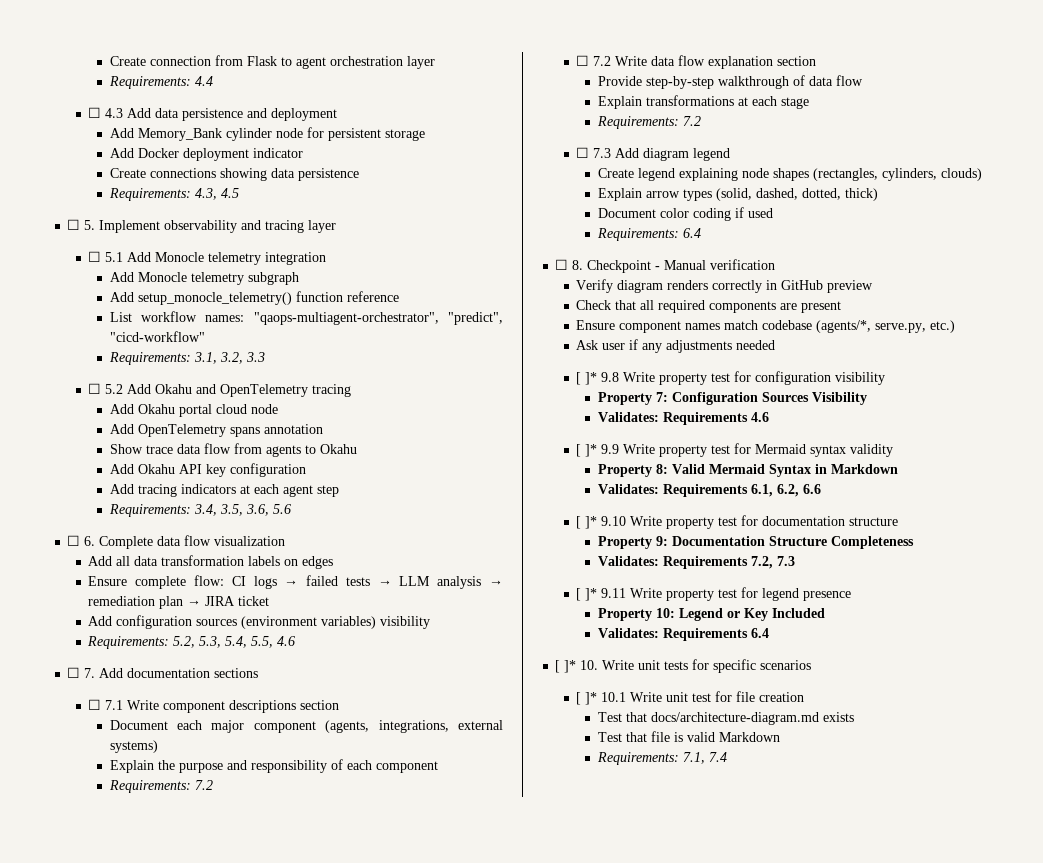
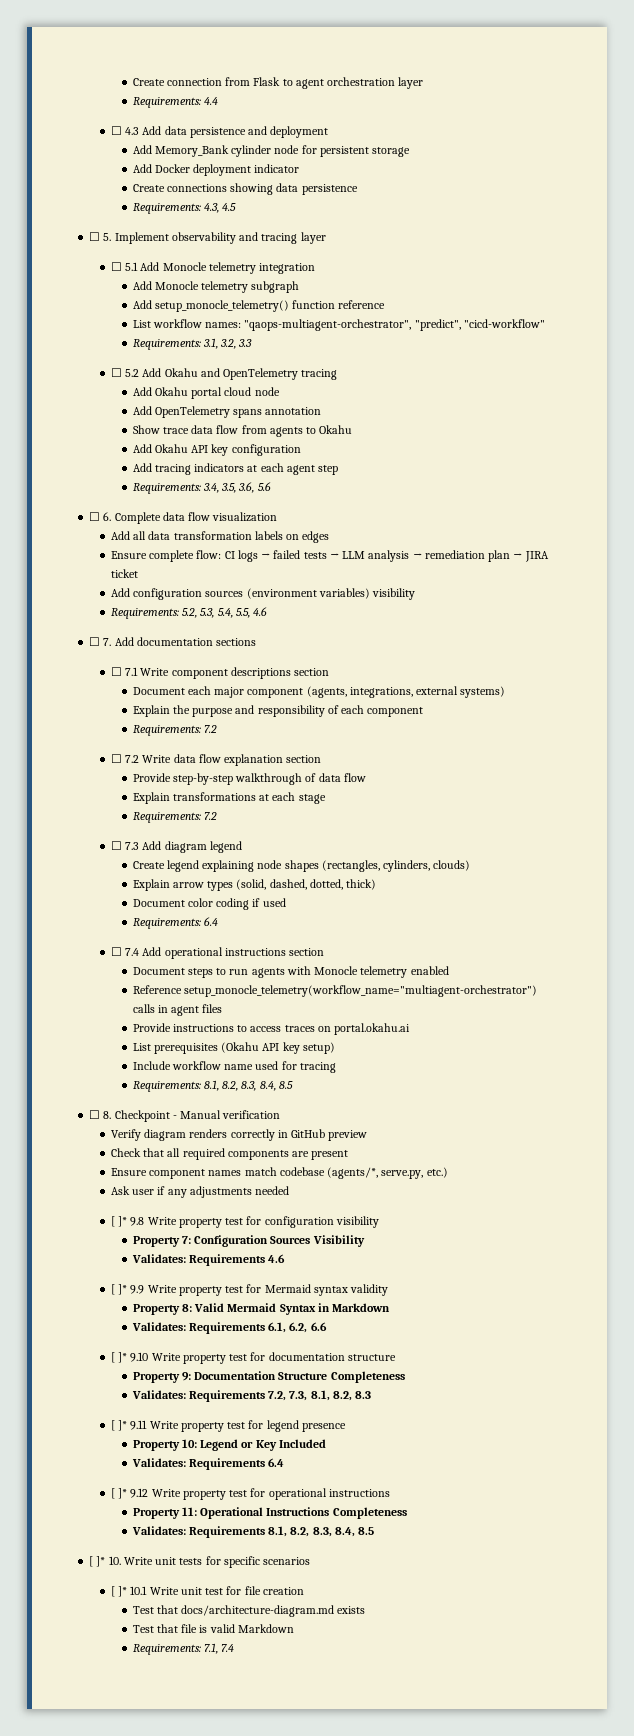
+ ☐ 7.4 Add operational instructions section
+ Document steps to run agents with Monocle telemetry enabled
+ Reference setup_monocle_telemetry(workflow_name="multiagent-orchestrator") calls in agent files
+ Provide instructions to access traces on portal.okahu.ai
+ List prerequisites (Okahu API key setup)
+ Include workflow name used for tracing
+ Requirements: 8.1, 8.2, 8.3, 8.4, 8.5
- Validates: Requirements 7.2, 7.3
+ Validates: Requirements 7.2, 7.3, 8.1, 8.2, 8.3
+ [ ]* 9.12 Write property test for operational instructions
+ Property 11: Operational Instructions Completeness
+ Validates: Requirements 8.1, 8.2, 8.3, 8.4, 8.5

